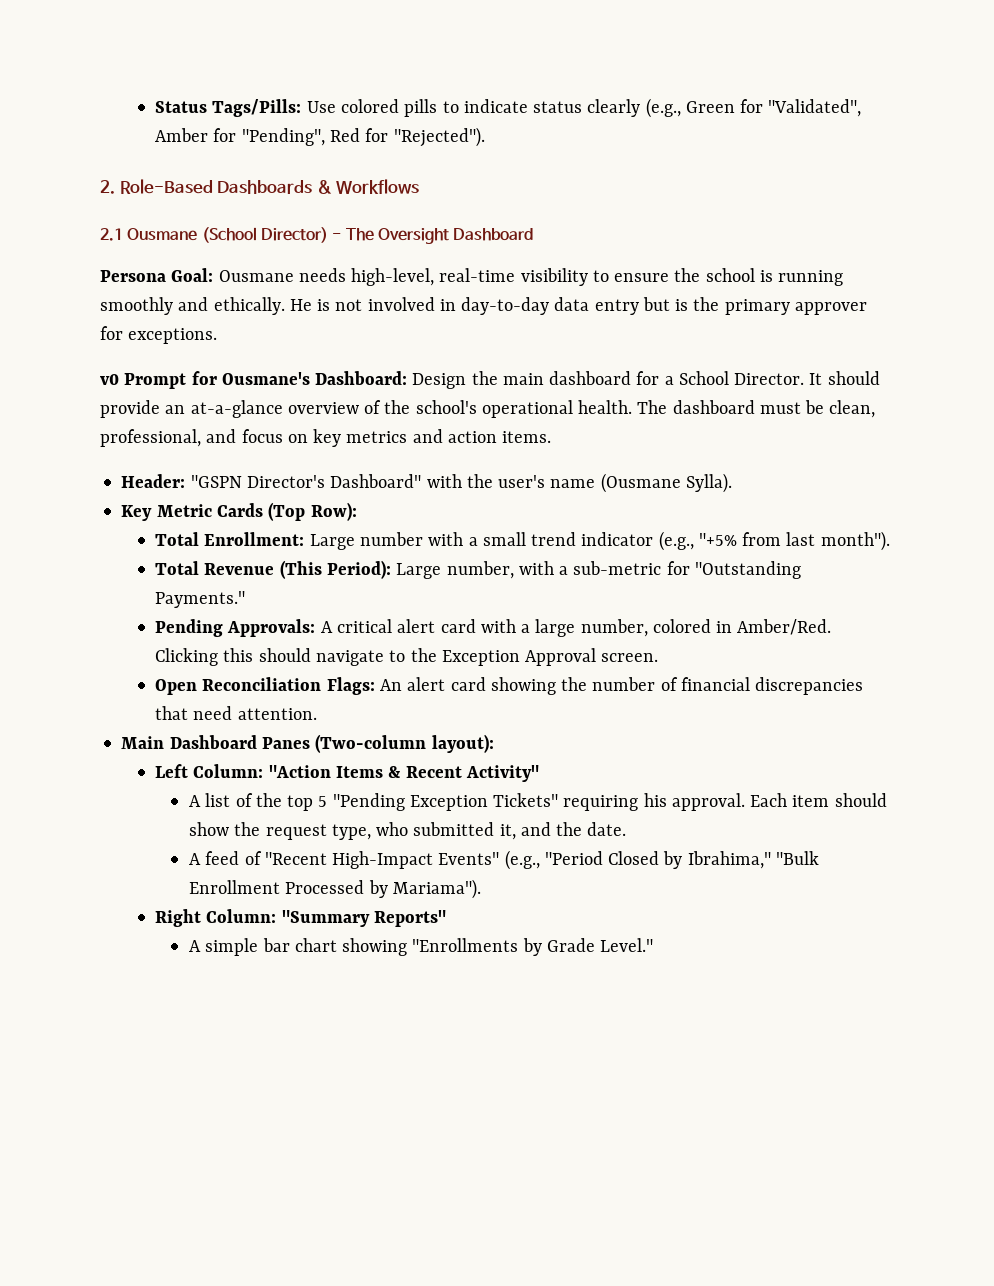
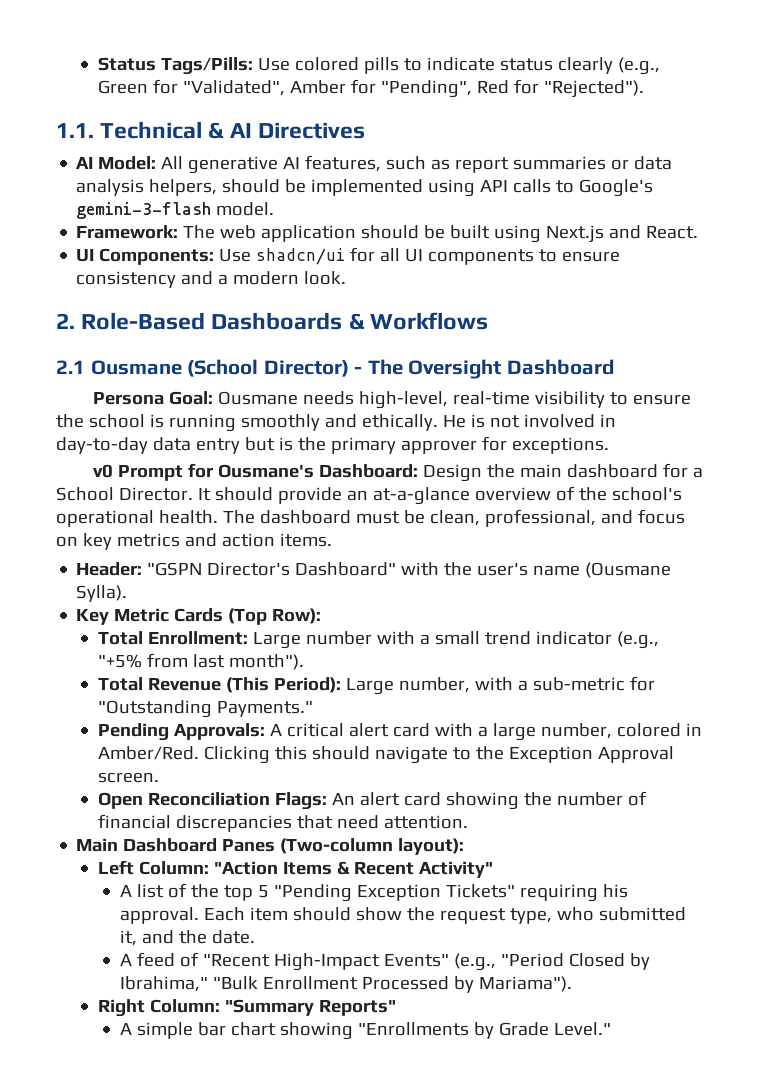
+ 1.1. Technical & AI Directives
+ AI Model: All generative AI features, such as report summaries or data analysis helpers, should be implemented using API calls to Google's gemini-3-flash model.
+ Framework: The web application should be built using Next.js and React.
+ UI Components: Use shadcn/ui for all UI components to ensure consistency and a modern look.

